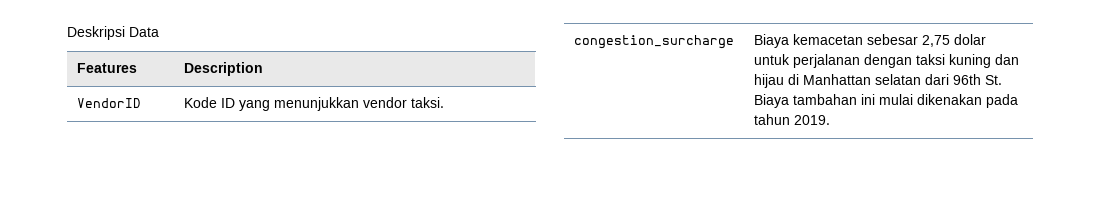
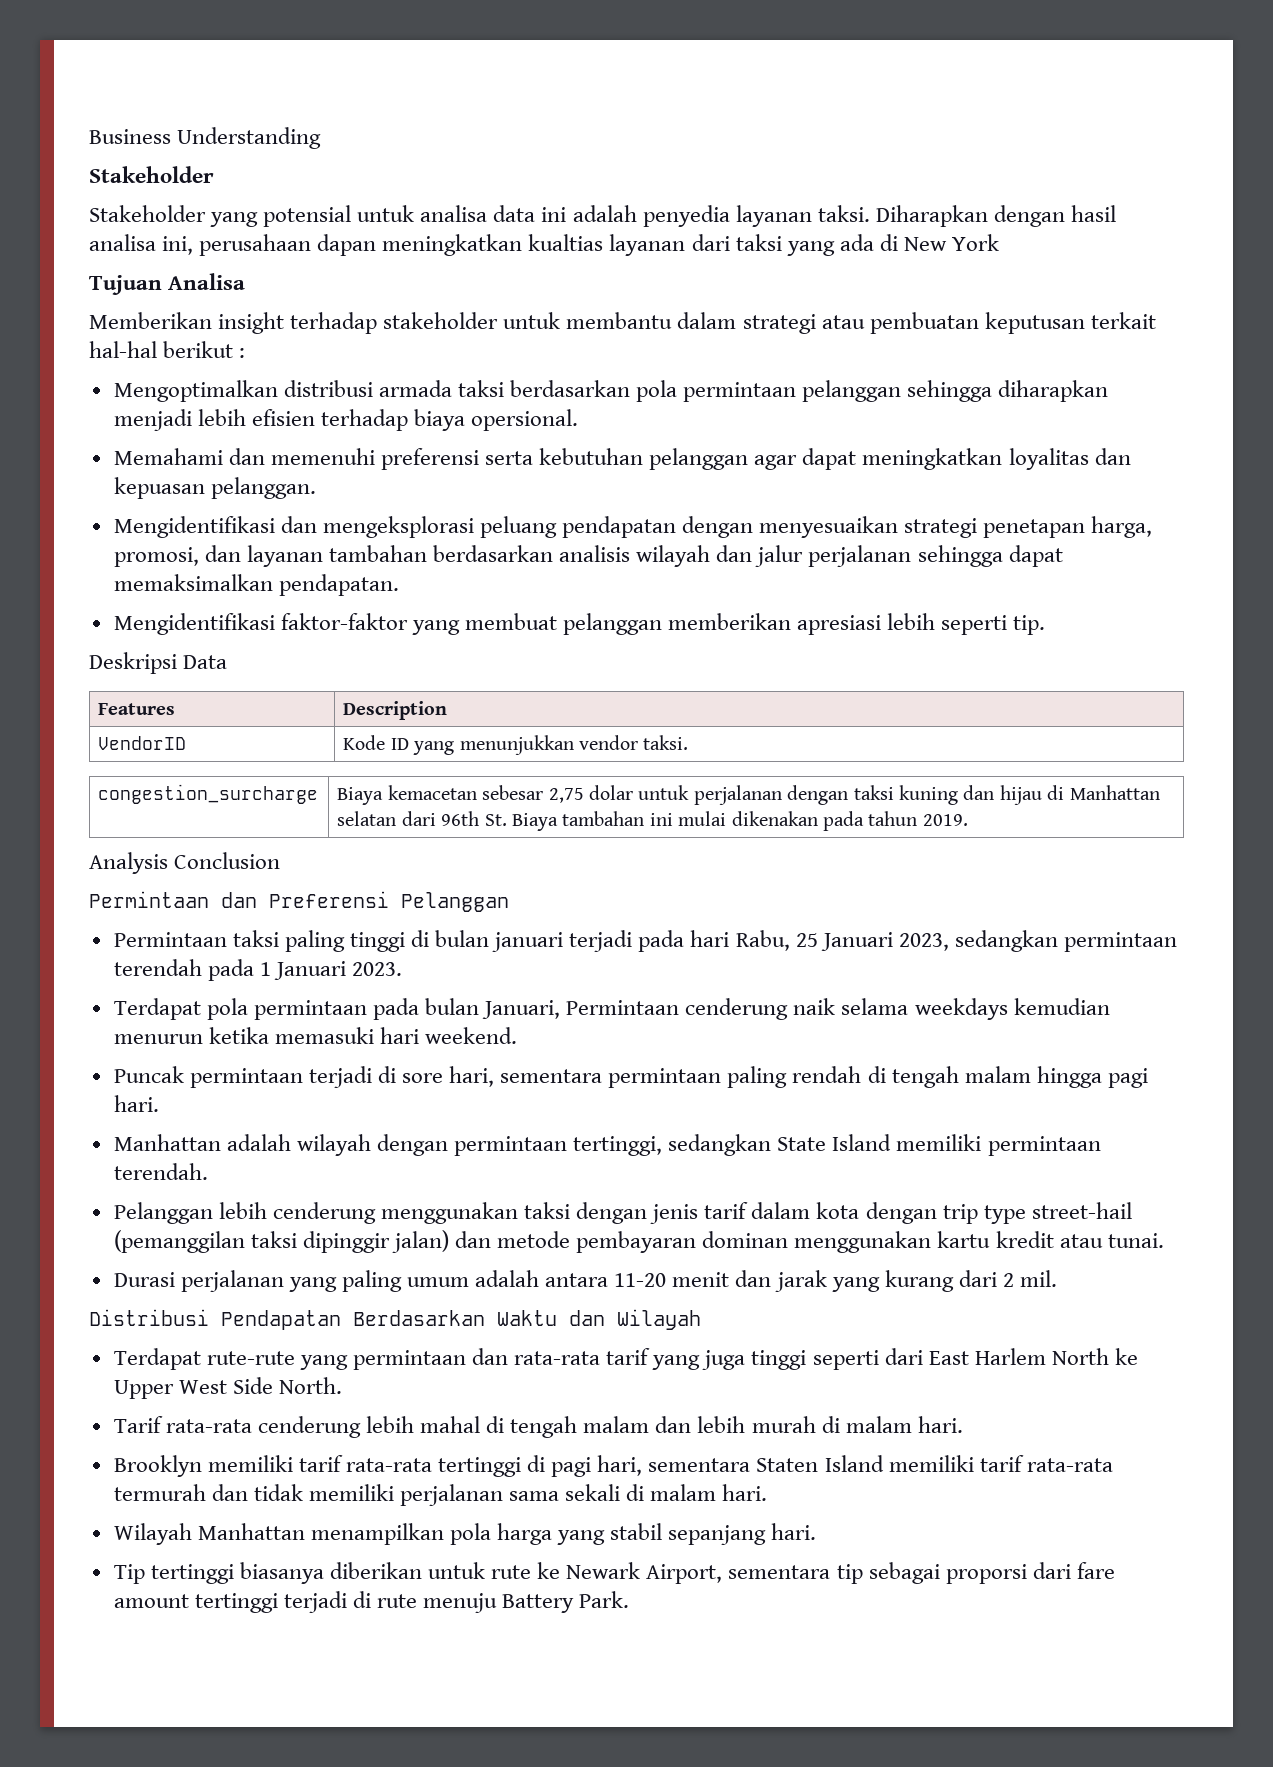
+ Business Understanding
+ Stakeholder
+ Stakeholder yang potensial untuk analisa data ini adalah penyedia layanan taksi. Diharapkan dengan hasil analisa ini, perusahaan dapan meningkatkan kualtias layanan dari taksi yang ada di New York
+ Tujuan Analisa
+ Memberikan insight terhadap stakeholder untuk membantu dalam strategi atau pembuatan keputusan terkait hal-hal berikut :
+ Mengoptimalkan distribusi armada taksi berdasarkan pola permintaan pelanggan sehingga diharapkan menjadi lebih efisien terhadap biaya opersional.
+ Memahami dan memenuhi preferensi serta kebutuhan pelanggan agar dapat meningkatkan loyalitas dan kepuasan pelanggan.
+ Mengidentifikasi dan mengeksplorasi peluang pendapatan dengan menyesuaikan strategi penetapan harga, promosi, dan layanan tambahan berdasarkan analisis wilayah dan jalur perjalanan sehingga dapat memaksimalkan pendapatan.
+ Mengidentifikasi faktor-faktor yang membuat pelanggan memberikan apresiasi lebih seperti tip.
+ Analysis Conclusion
+ Permintaan dan Preferensi Pelanggan
+ Permintaan taksi paling tinggi di bulan januari terjadi pada hari Rabu, 25 Januari 2023, sedangkan permintaan terendah pada 1 Januari 2023.
+ Terdapat pola permintaan pada bulan Januari, Permintaan cenderung naik selama weekdays kemudian menurun ketika memasuki hari weekend.
+ Puncak permintaan terjadi di sore hari, sementara permintaan paling rendah di tengah malam hingga pagi hari.
+ Manhattan adalah wilayah dengan permintaan tertinggi, sedangkan State Island memiliki permintaan terendah.
+ Pelanggan lebih cenderung menggunakan taksi dengan jenis tarif dalam kota dengan trip type street-hail (pemanggilan taksi dipinggir jalan) dan metode pembayaran dominan menggunakan kartu kredit atau tunai.
+ Durasi perjalanan yang paling umum adalah antara 11-20 menit dan jarak yang kurang dari 2 mil.
+ Distribusi Pendapatan Berdasarkan Waktu dan Wilayah
+ Terdapat rute-rute yang permintaan dan rata-rata tarif yang juga tinggi seperti dari East Harlem North ke Upper West Side North.
+ Tarif rata-rata cenderung lebih mahal di tengah malam dan lebih murah di malam hari.
+ Brooklyn memiliki tarif rata-rata tertinggi di pagi hari, sementara Staten Island memiliki tarif rata-rata termurah dan tidak memiliki perjalanan sama sekali di malam hari.
+ Wilayah Manhattan menampilkan pola harga yang stabil sepanjang hari.
+ Tip tertinggi biasanya diberikan untuk rute ke Newark Airport, sementara tip sebagai proporsi dari fare amount tertinggi terjadi di rute menuju Battery Park.

